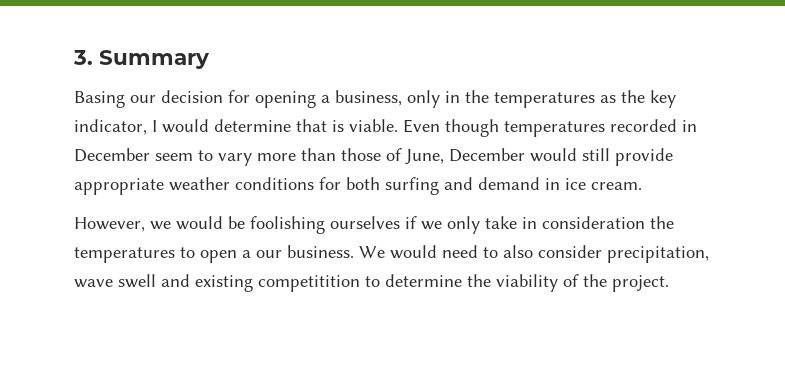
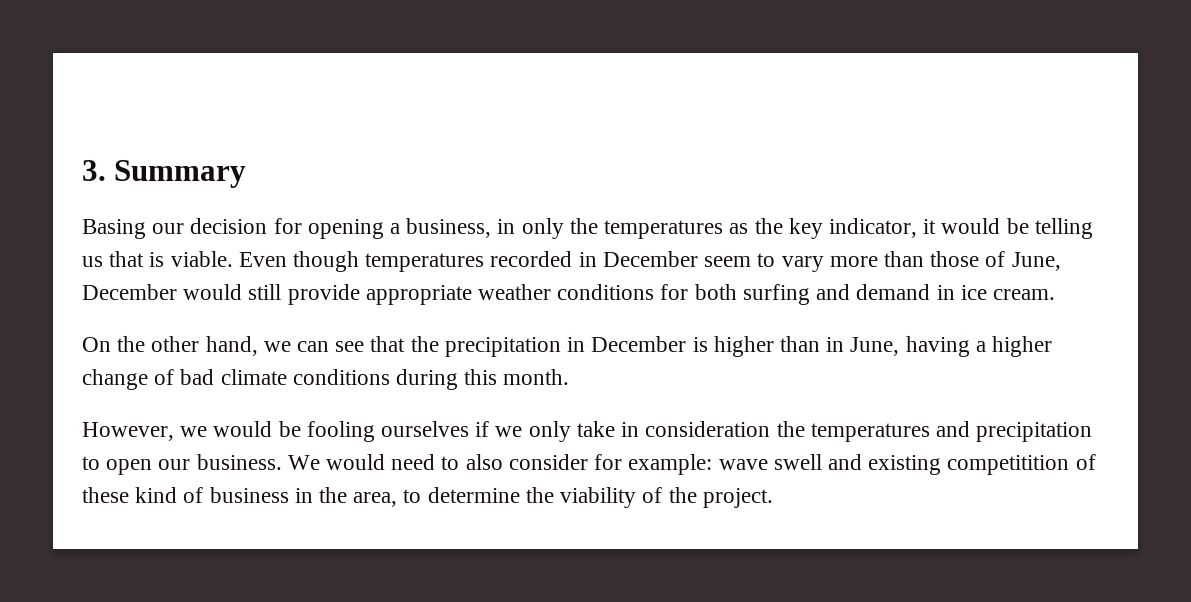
- Basing our decision for opening a business, only in the temperatures as the key indicator, I would determine that is viable.
+ Basing our decision for opening a business, in only the temperatures as the key indicator, it would be telling us that is viable.
+ On the other hand, we can see that the precipitation in December is higher than in June, having a higher change of bad climate conditions during this month.
- However, we would be foolishing ourselves if we only take in consideration the temperatures to open a our business.
+ However, we would be fooling ourselves if we only take in consideration the temperatures and precipitation to open our business.
- We would need to also consider precipitation, wave swell and existing competitition to determine the viability of the project.
+ We would need to also consider for example: wave swell and existing competitition of these kind of business in the area, to determine the viability of the project.

